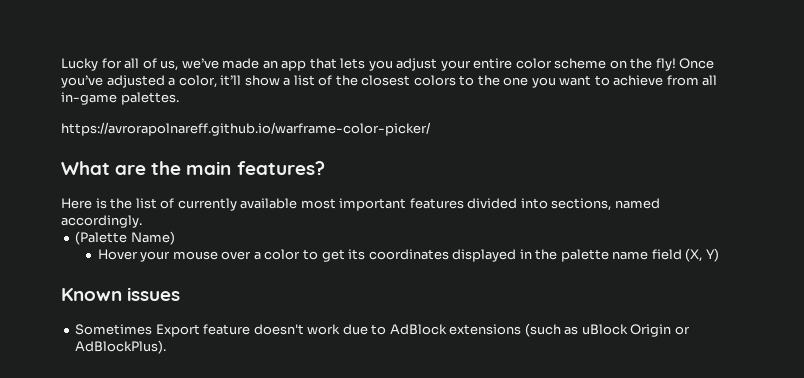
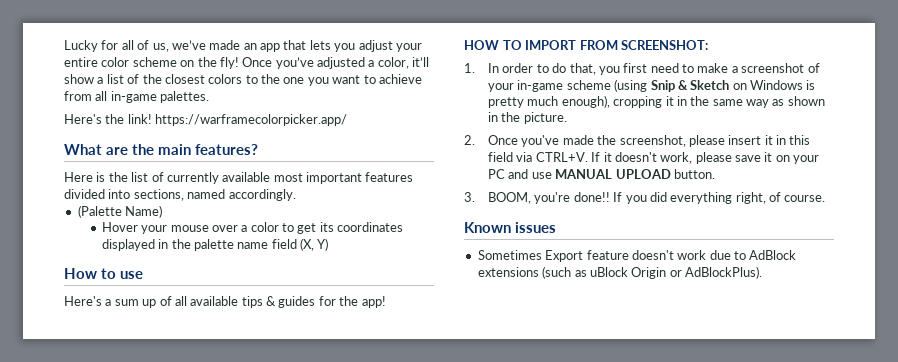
- https://avrorapolnareff.github.io/warframe-color-picker/
+ Here's the link! https://warframecolorpicker.app/
+ How to use
+ Here's a sum up of all available tips & guides for the app!
+ HOW TO IMPORT FROM SCREENSHOT:
+ 1. In order to do that, you first need to make a screenshot of your in-game scheme (using Snip & Sketch on Windows is pretty much enough), cropping it in the same way as shown in the picture.
+ 2. Once you've made the screenshot, please insert it in this field via CTRL+V. If it doesn't work, please save it on your PC and use MANUAL UPLOAD button.
+ 3. BOOM, you're done!! If you did everything right, of course.

